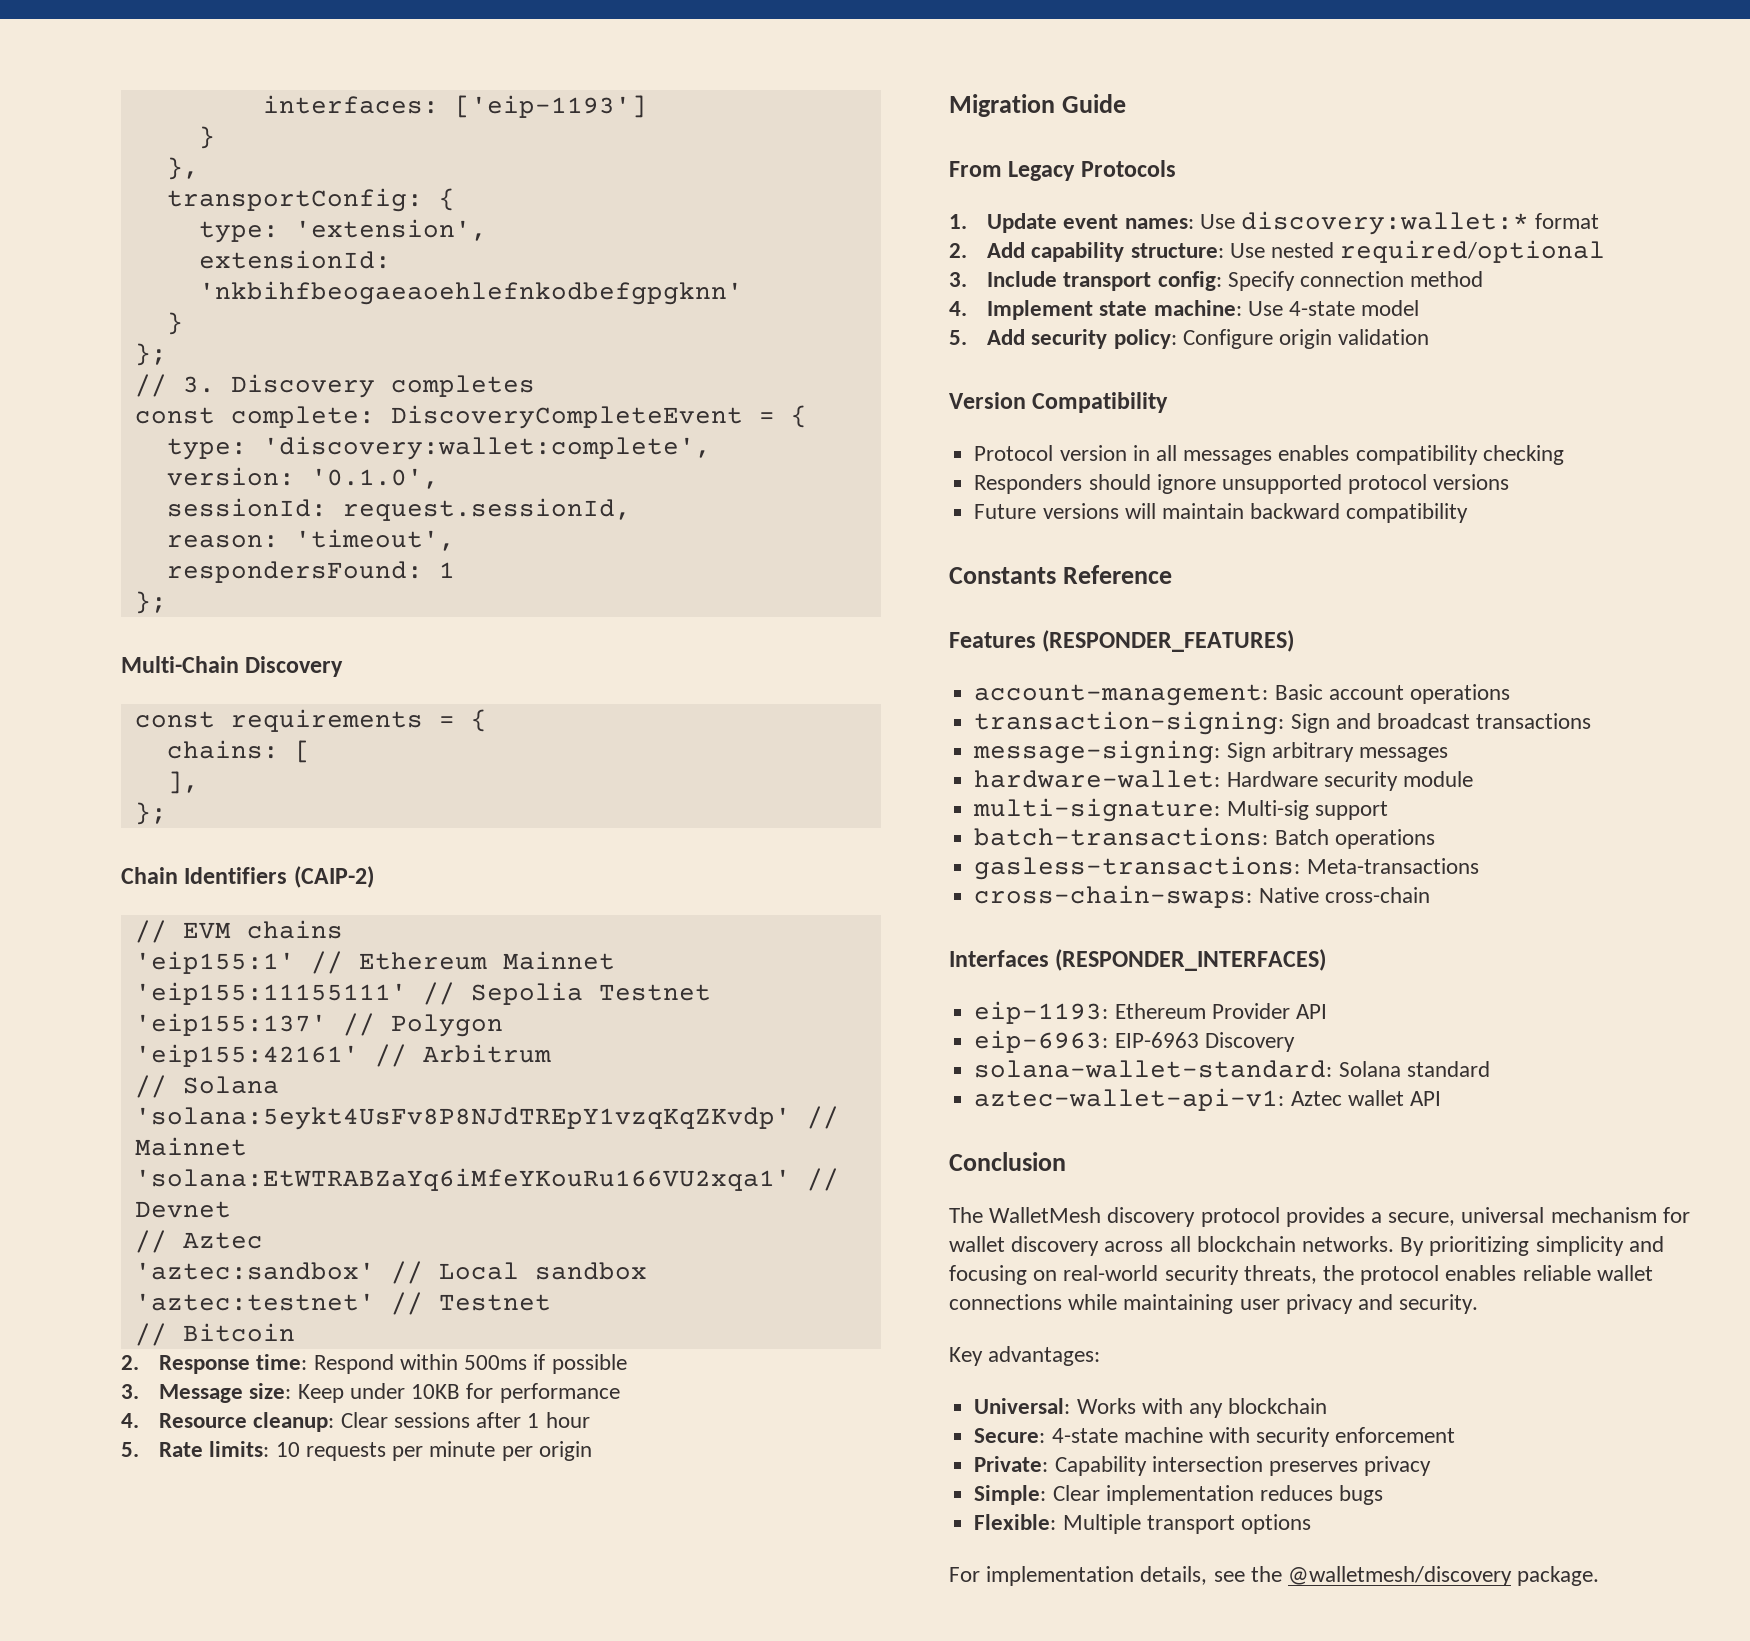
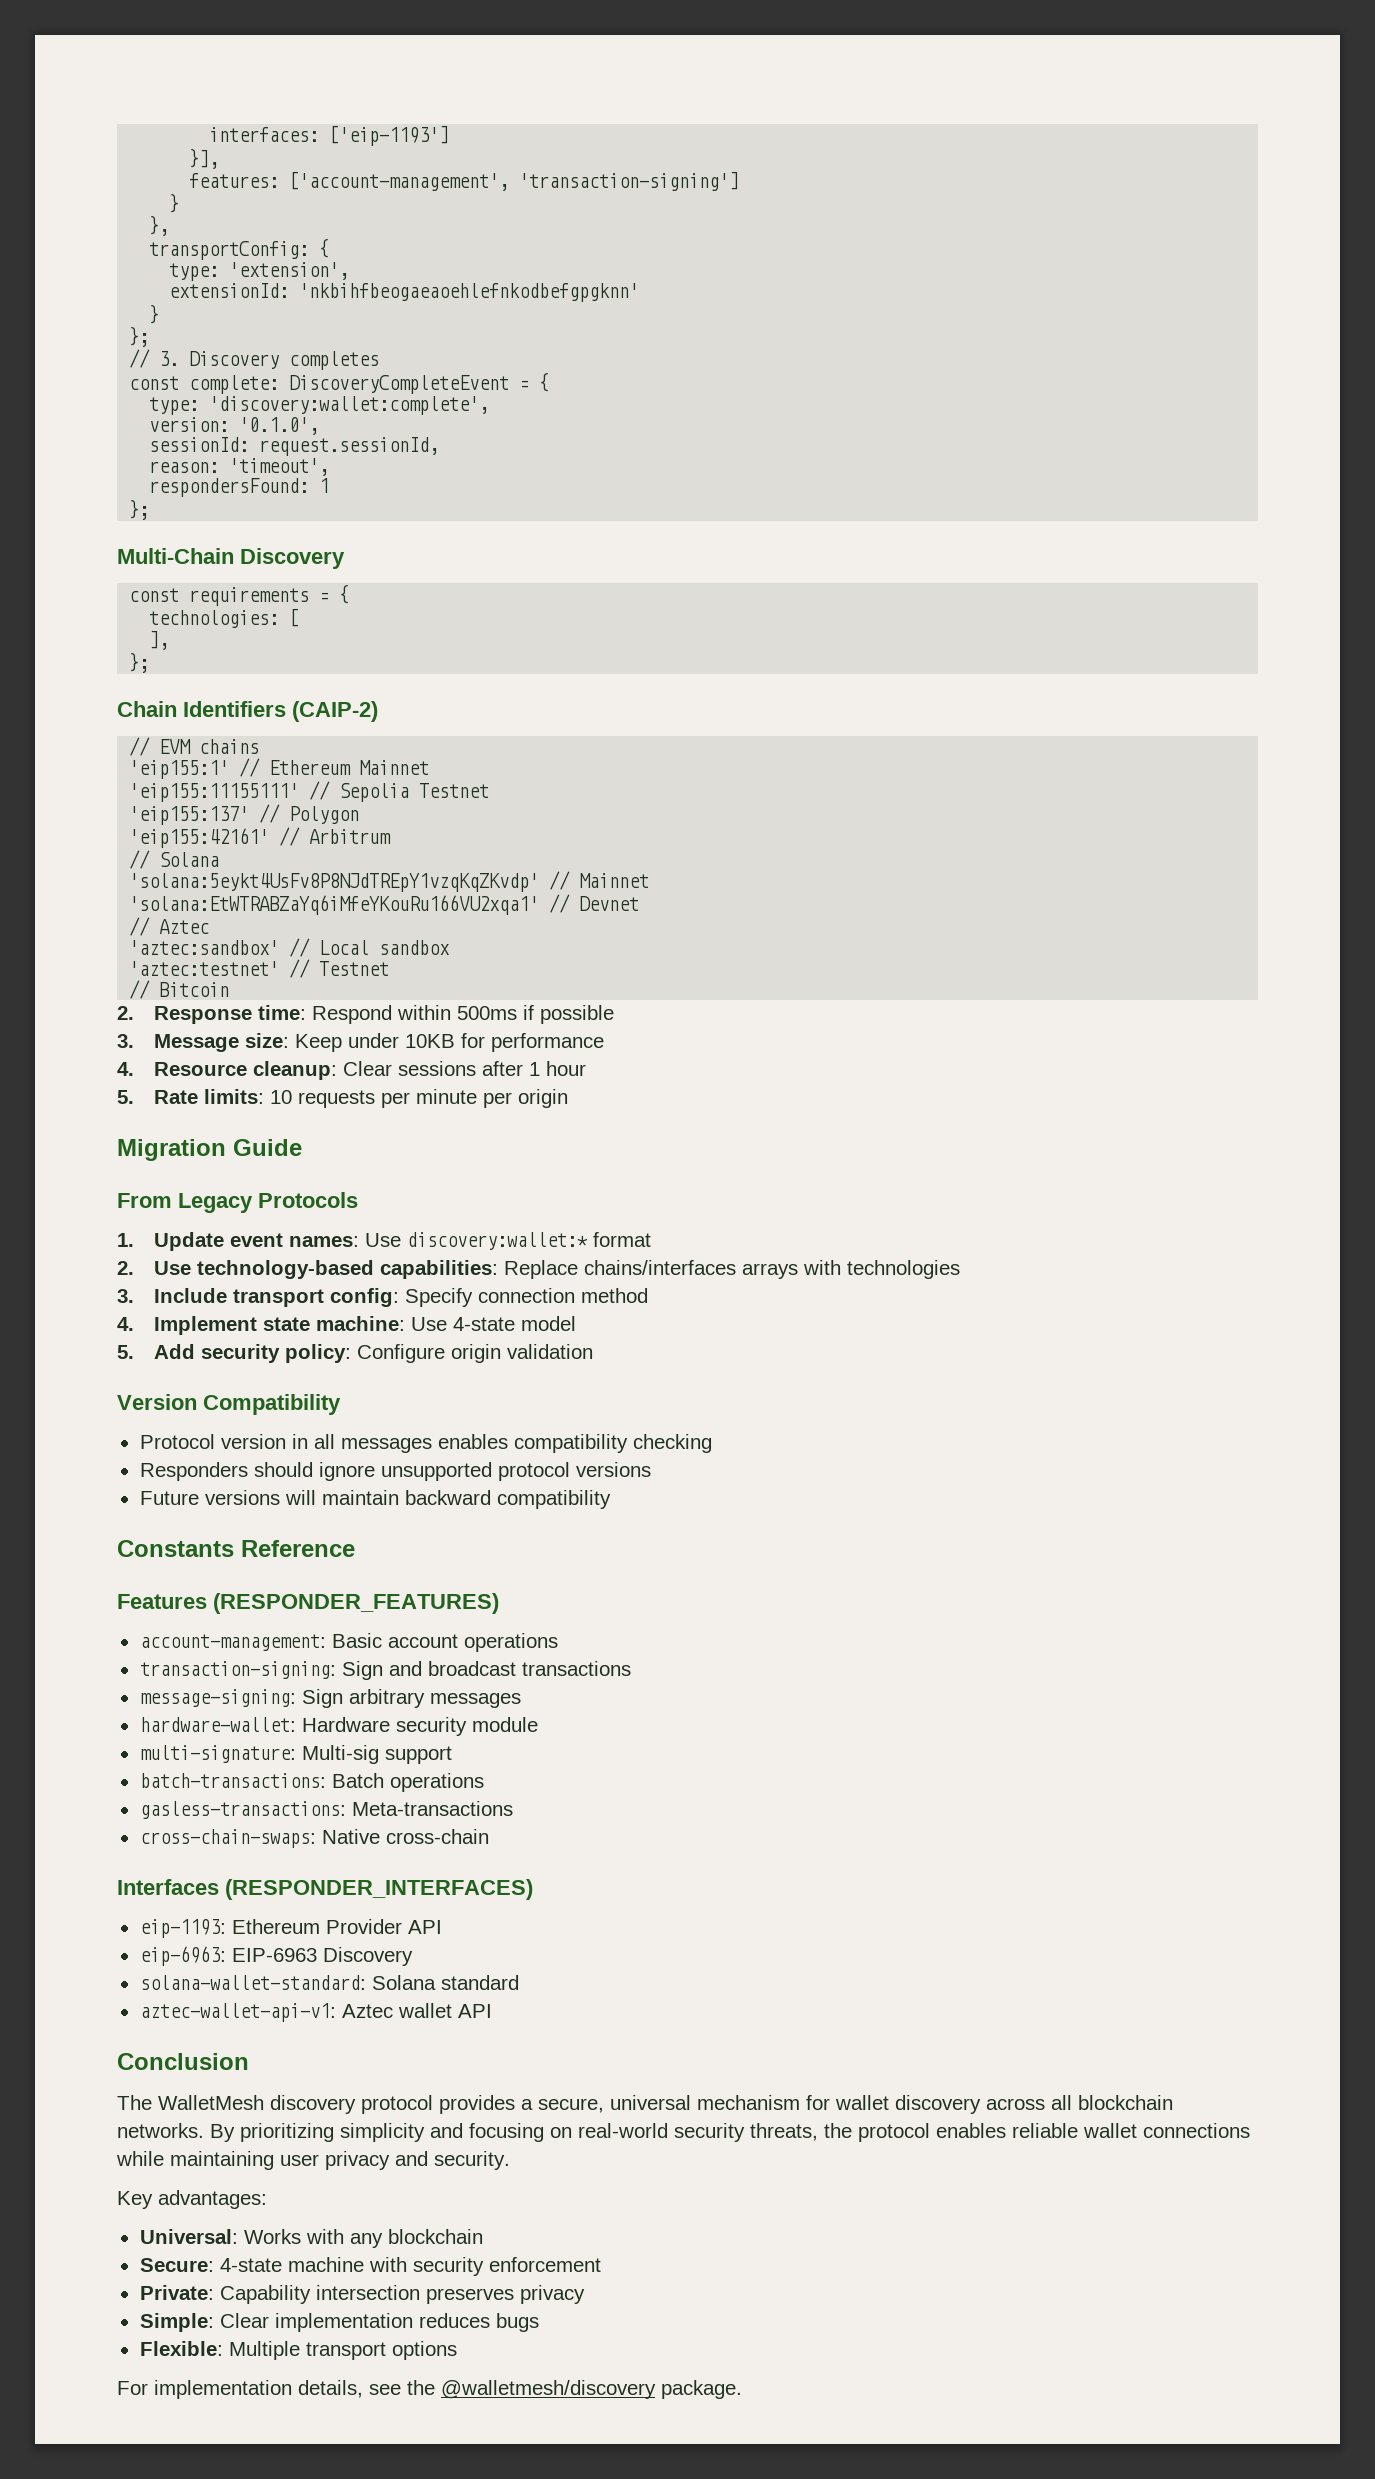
+ }],
+ features: ['account-management', 'transaction-signing']
- chains: [
+ technologies: [
- 2. Add capability structure: Use nested required/optional
+ 2. Use technology-based capabilities: Replace chains/interfaces arrays with technologies

